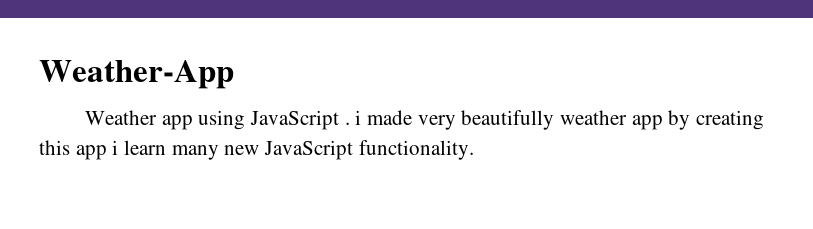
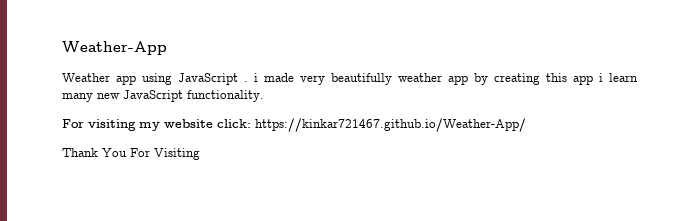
+ For visiting my website click: https://kinkar721467.github.io/Weather-App/
+ Thank You For Visiting

